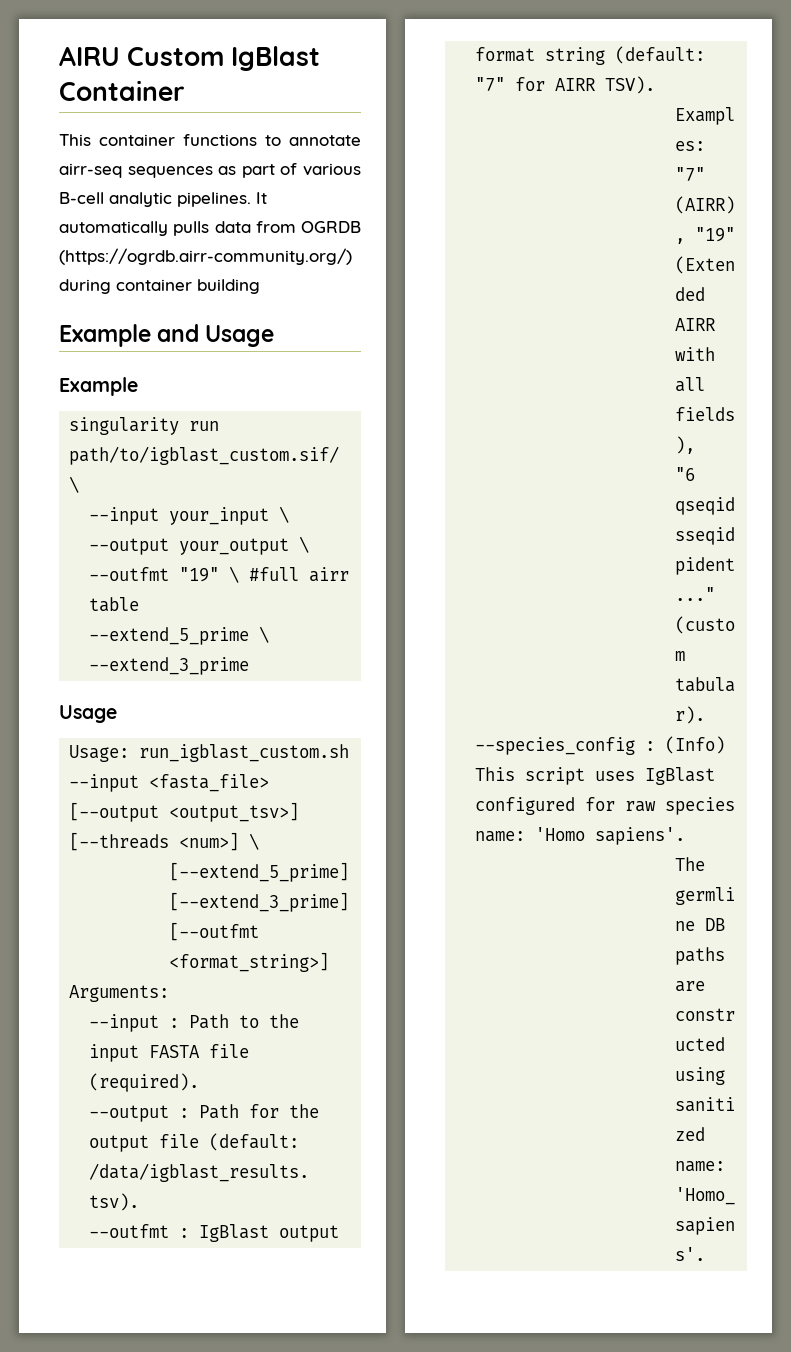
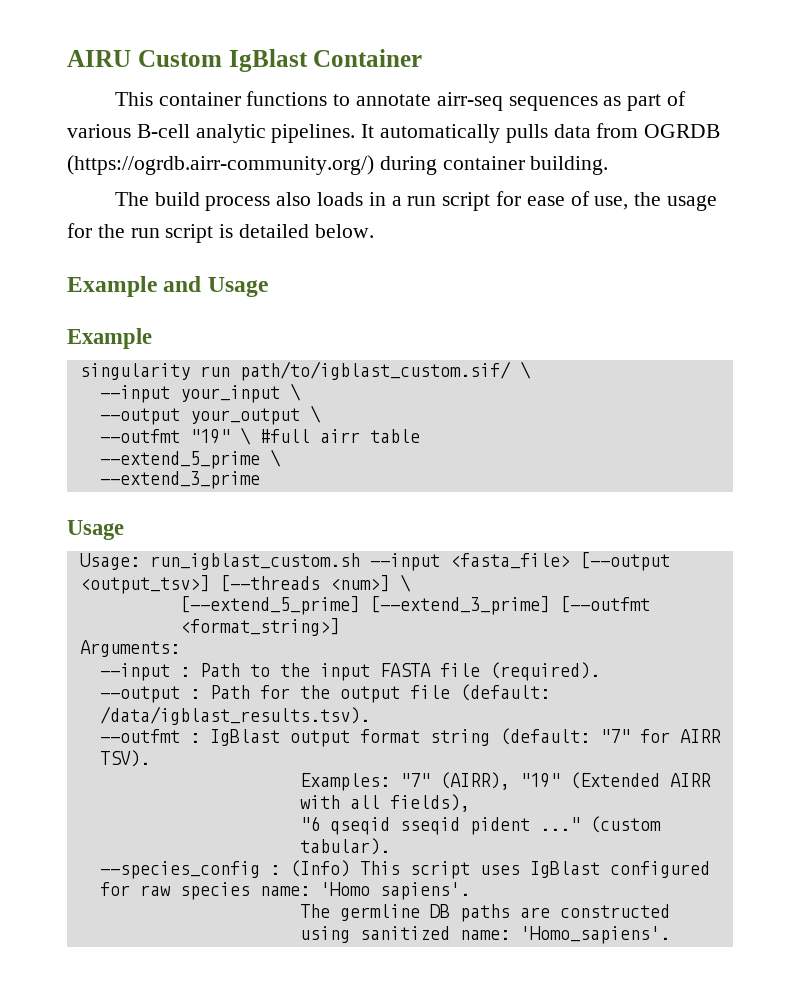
- It automatically pulls data from OGRDB (https://ogrdb.airr-community.org/) during container building
+ It automatically pulls data from OGRDB (https://ogrdb.airr-community.org/) during container building.
+ The build process also loads in a run script for ease of use, the usage for the run script is detailed below.

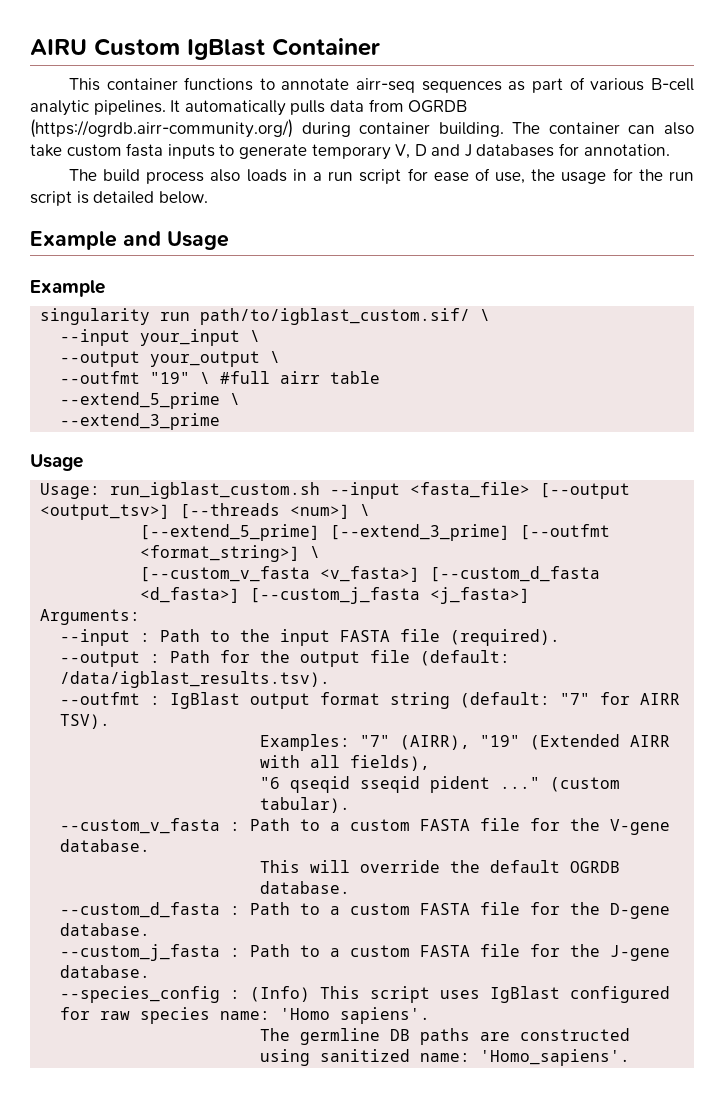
+ The container can also take custom fasta inputs to generate temporary V, D and J databases for annotation.
- [--extend_5_prime] [--extend_3_prime] [--outfmt <format_string>]
+ [--extend_5_prime] [--extend_3_prime] [--outfmt <format_string>] \
+ [--custom_v_fasta <v_fasta>] [--custom_d_fasta <d_fasta>] [--custom_j_fasta <j_fasta>]
+ --custom_v_fasta : Path to a custom FASTA file for the V-gene database.
+ This will override the default OGRDB database.
+ --custom_d_fasta : Path to a custom FASTA file for the D-gene database.
+ --custom_j_fasta : Path to a custom FASTA file for the J-gene database.

